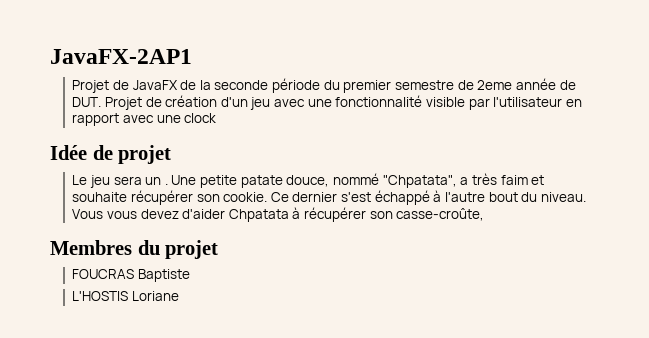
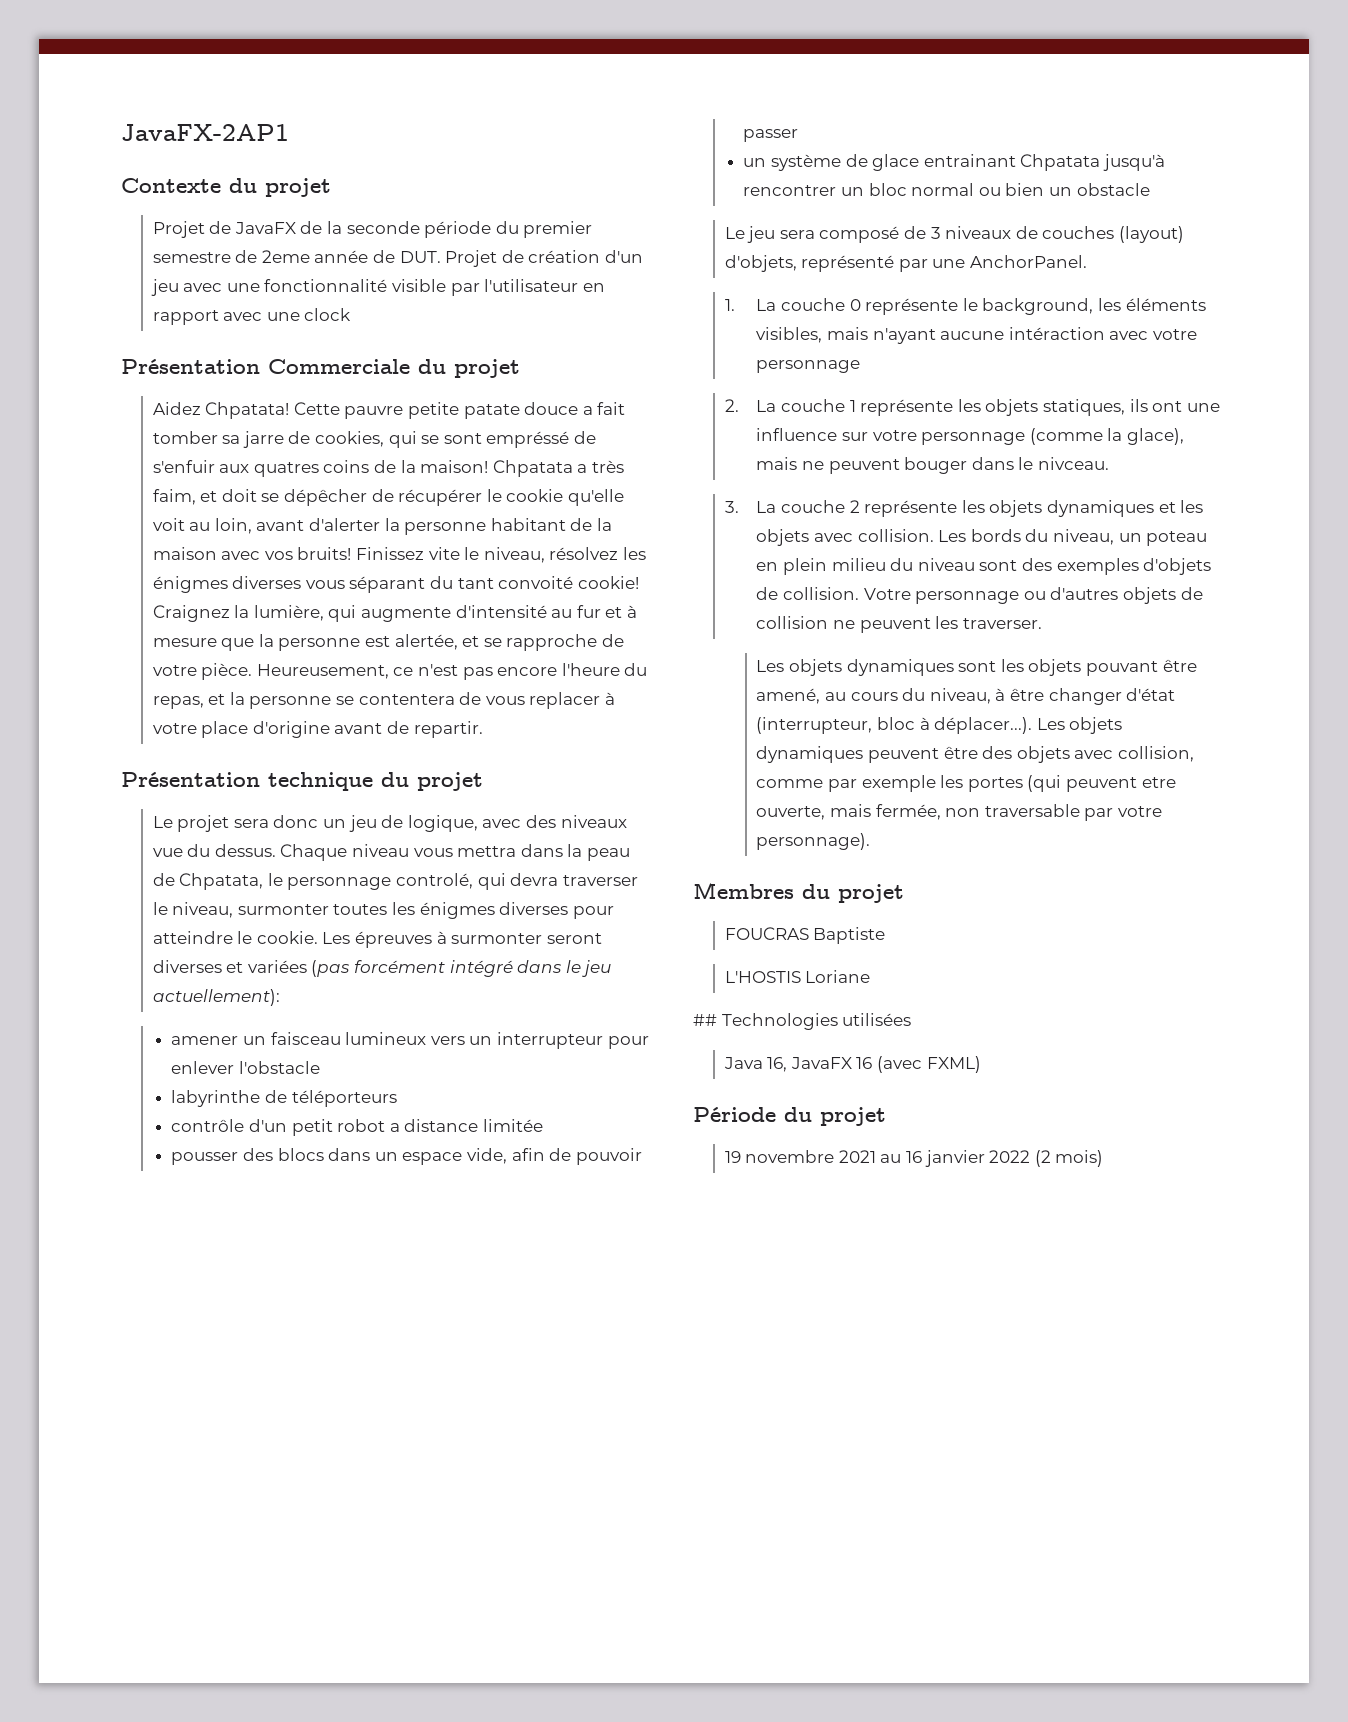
+ Contexte du projet
- Idée de projet
- Le jeu sera un . Une petite patate douce, nommé "Chpatata", a très faim et souhaite récupérer son cookie. Ce dernier s'est échappé à l'autre bout du niveau. Vous vous devez d'aider Chpatata à récupérer son casse-croûte,
+ Présentation Commerciale du projet
+ Aidez Chpatata! Cette pauvre petite patate douce a fait tomber sa jarre de cookies, qui se sont empréssé de s'enfuir aux quatres coins de la maison! Chpatata a très faim, et doit se dépêcher de récupérer le cookie qu'elle voit au loin, avant d'alerter la personne habitant de la maison avec vos bruits! Finissez vite le niveau, résolvez les énigmes diverses vous séparant du tant convoité cookie! Craignez la lumière, qui augmente d'intensité au fur et à mesure que la personne est alertée, et se rapproche de votre pièce. Heureusement, ce n'est pas encore l'heure du repas, et la personne se contentera de vous replacer à votre place d'origine avant de repartir.
+ Présentation technique du projet
+ Le projet sera donc un jeu de logique, avec des niveaux vue du dessus. Chaque niveau vous mettra dans la peau de Chpatata, le personnage controlé, qui devra traverser le niveau, surmonter toutes les énigmes diverses pour atteindre le cookie. Les épreuves à surmonter seront diverses et variées (pas forcément intégré dans le jeu actuellement):
+ amener un faisceau lumineux vers un interrupteur pour enlever l'obstacle
+ labyrinthe de téléporteurs
+ contrôle d'un petit robot a distance limitée
+ pousser des blocs dans un espace vide, afin de pouvoir passer
+ un système de glace entrainant Chpatata jusqu'à rencontrer un bloc normal ou bien un obstacle
+ Le jeu sera composé de 3 niveaux de couches (layout) d'objets, représenté par une AnchorPanel.
+ 1. La couche 0 représente le background, les éléments visibles, mais n'ayant aucune intéraction avec votre personnage
+ 2. La couche 1 représente les objets statiques, ils ont une influence sur votre personnage (comme la glace), mais ne peuvent bouger dans le nivceau.
+ 3. La couche 2 représente les objets dynamiques et les objets avec collision. Les bords du niveau, un poteau en plein milieu du niveau sont des exemples d'objets de collision. Votre personnage ou d'autres objets de collision ne peuvent les traverser.
+ Les objets dynamiques sont les objets pouvant être amené, au cours du niveau, à être changer d'état (interrupteur, bloc à déplacer...). Les objets dynamiques peuvent être des objets avec collision, comme par exemple les portes (qui peuvent etre ouverte, mais fermée, non traversable par votre personnage).
+ ## Technologies utilisées
+ Java 16, JavaFX 16 (avec FXML)
+ Période du projet
+ 19 novembre 2021 au 16 janvier 2022 (2 mois)

